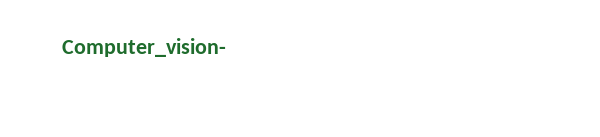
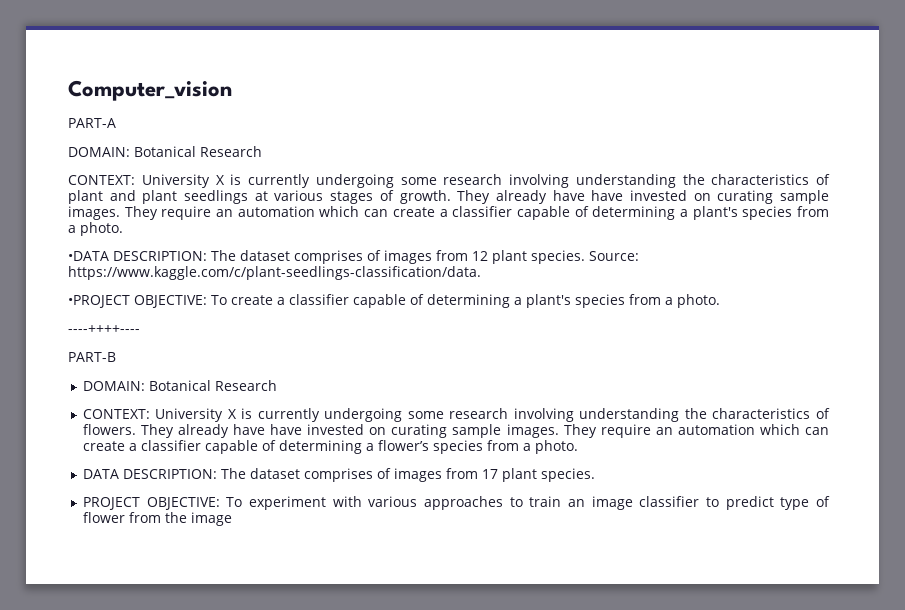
- Computer_vision-
+ Computer_vision
+ PART-A
+ DOMAIN: Botanical Research
+ CONTEXT: University X is currently undergoing some research involving understanding the characteristics of plant and plant seedlings at various stages of growth. They already have have invested on curating sample images. They require an automation which can create a classifier capable of determining a plant's species from a photo.
+ •DATA DESCRIPTION: The dataset comprises of images from 12 plant species. Source: https://www.kaggle.com/c/plant-seedlings-classification/data.
+ •PROJECT OBJECTIVE: To create a classifier capable of determining a plant's species from a photo.
+ ----++++----
+ PART-B
+ DOMAIN: Botanical Research
+ CONTEXT: University X is currently undergoing some research involving understanding the characteristics of flowers. They already have have invested on curating sample images. They require an automation which can create a classifier capable of determining a flower’s species from a photo.
+ DATA DESCRIPTION: The dataset comprises of images from 17 plant species.
+ PROJECT OBJECTIVE: To experiment with various approaches to train an image classifier to predict type of flower from the image

